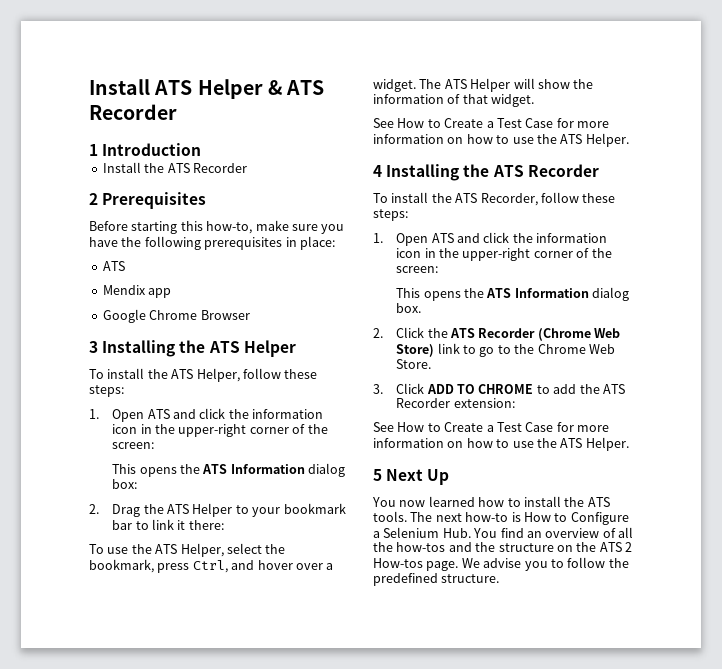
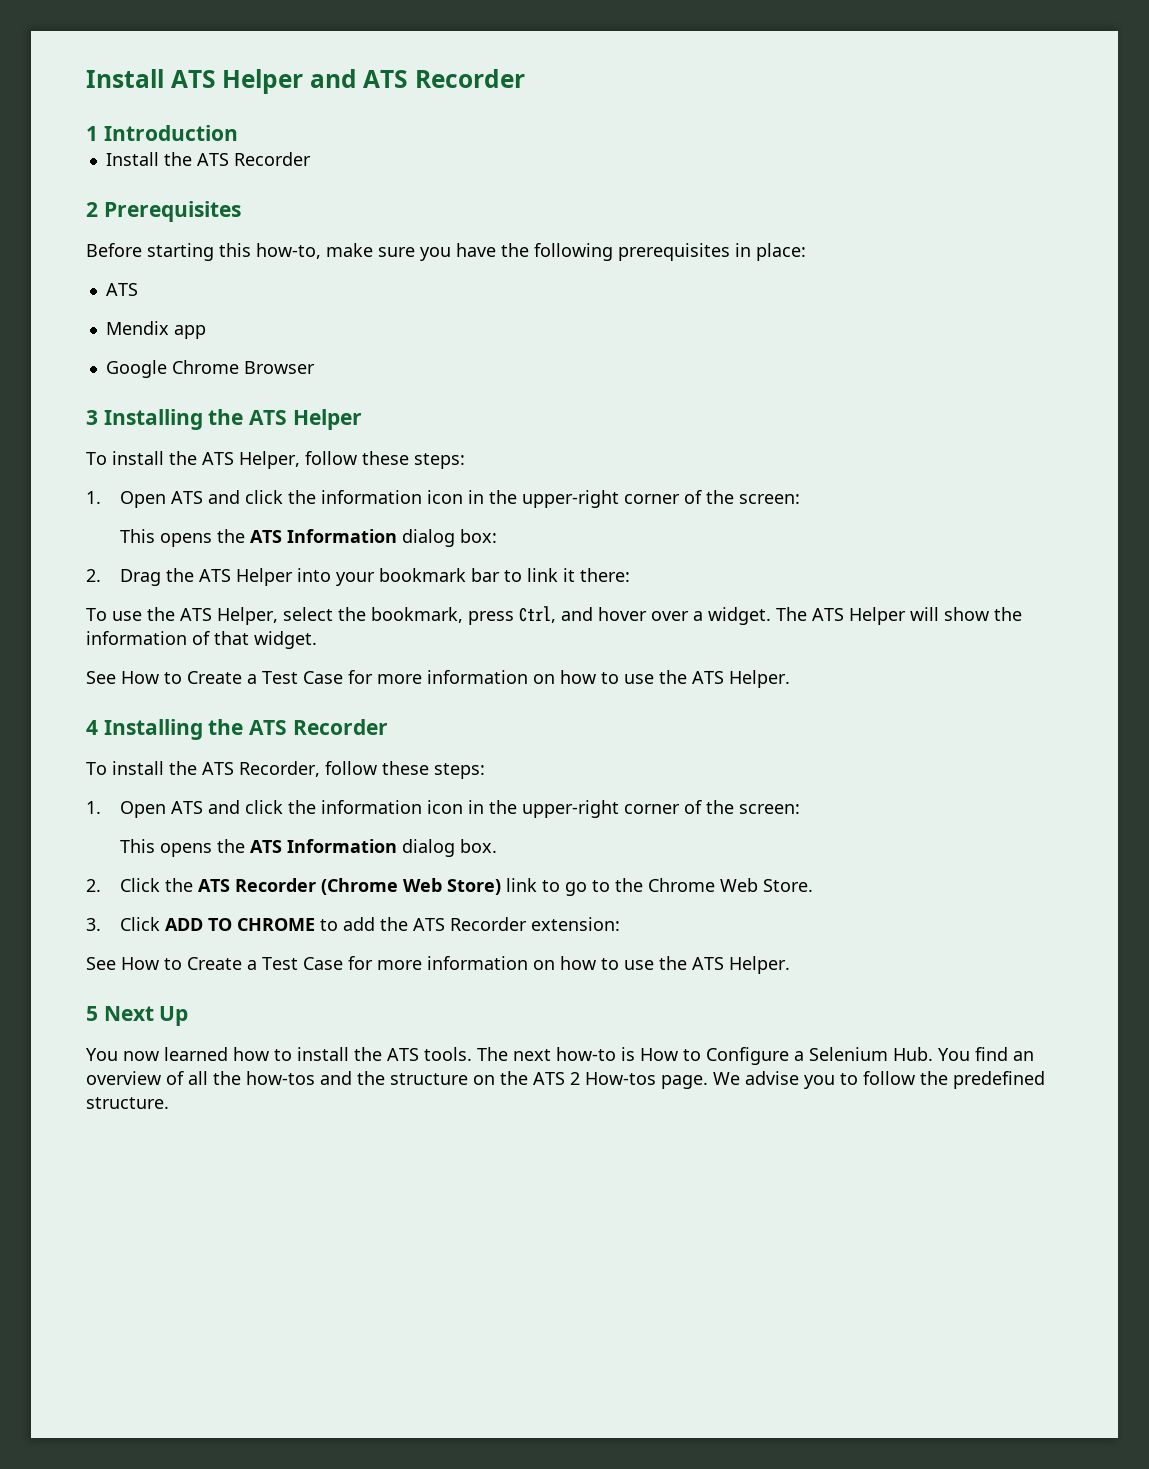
- Install ATS Helper & ATS Recorder
+ Install ATS Helper and ATS Recorder
- 2. Drag the ATS Helper to your bookmark bar to link it there:
+ 2. Drag the ATS Helper into your bookmark bar to link it there:

